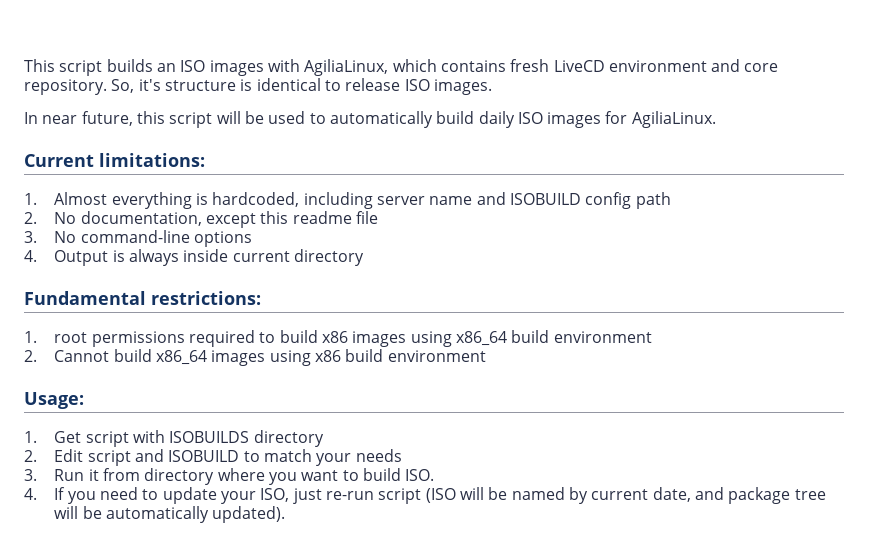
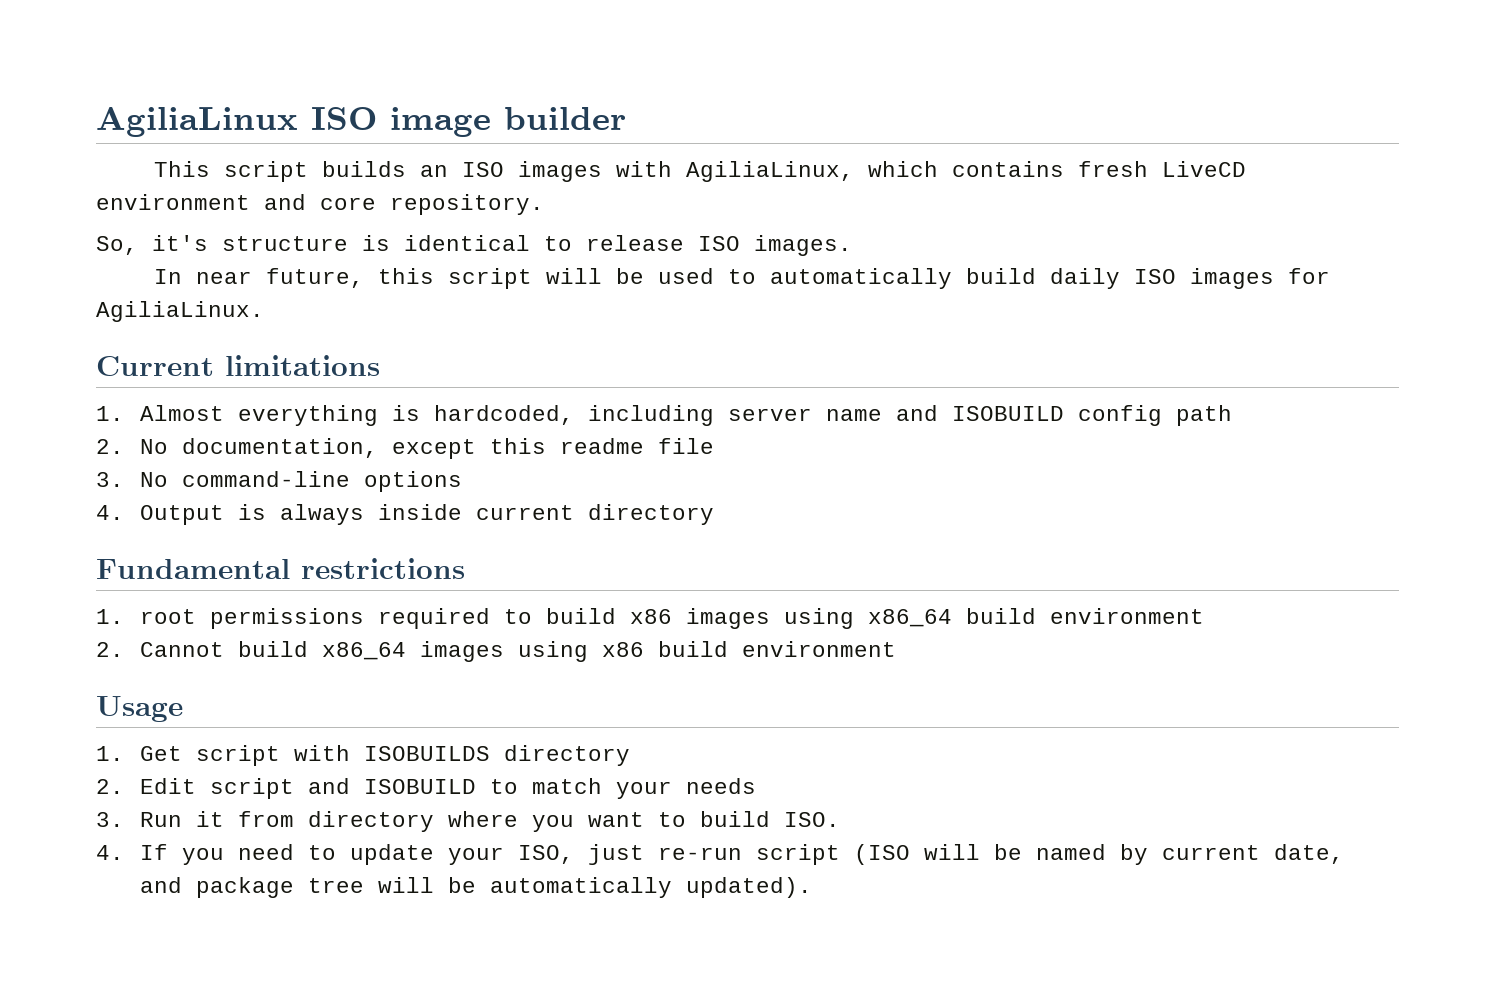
+ AgiliaLinux ISO image builder
- This script builds an ISO images with AgiliaLinux, which contains fresh LiveCD environment and core repository. So, it's structure is identical to release ISO images.
+ This script builds an ISO images with AgiliaLinux, which contains fresh LiveCD environment and core repository.
+ So, it's structure is identical to release ISO images.
- Current limitations:
+ Current limitations
- Fundamental restrictions:
+ Fundamental restrictions
- Usage:
+ Usage

